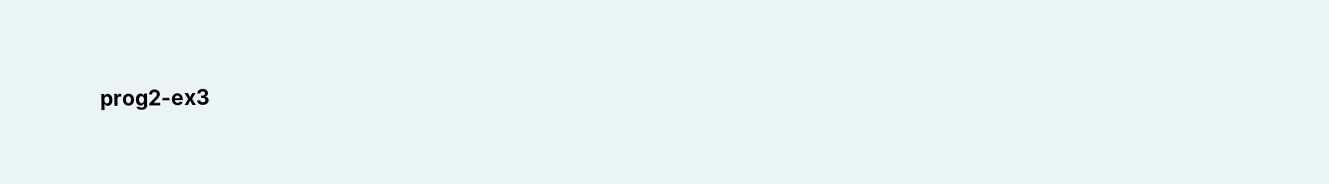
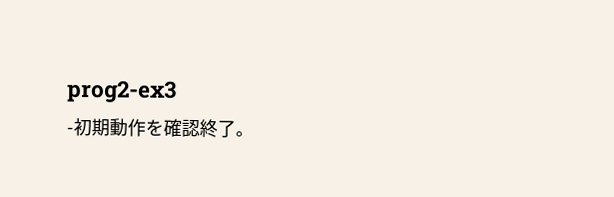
+ -初期動作を確認終了。

